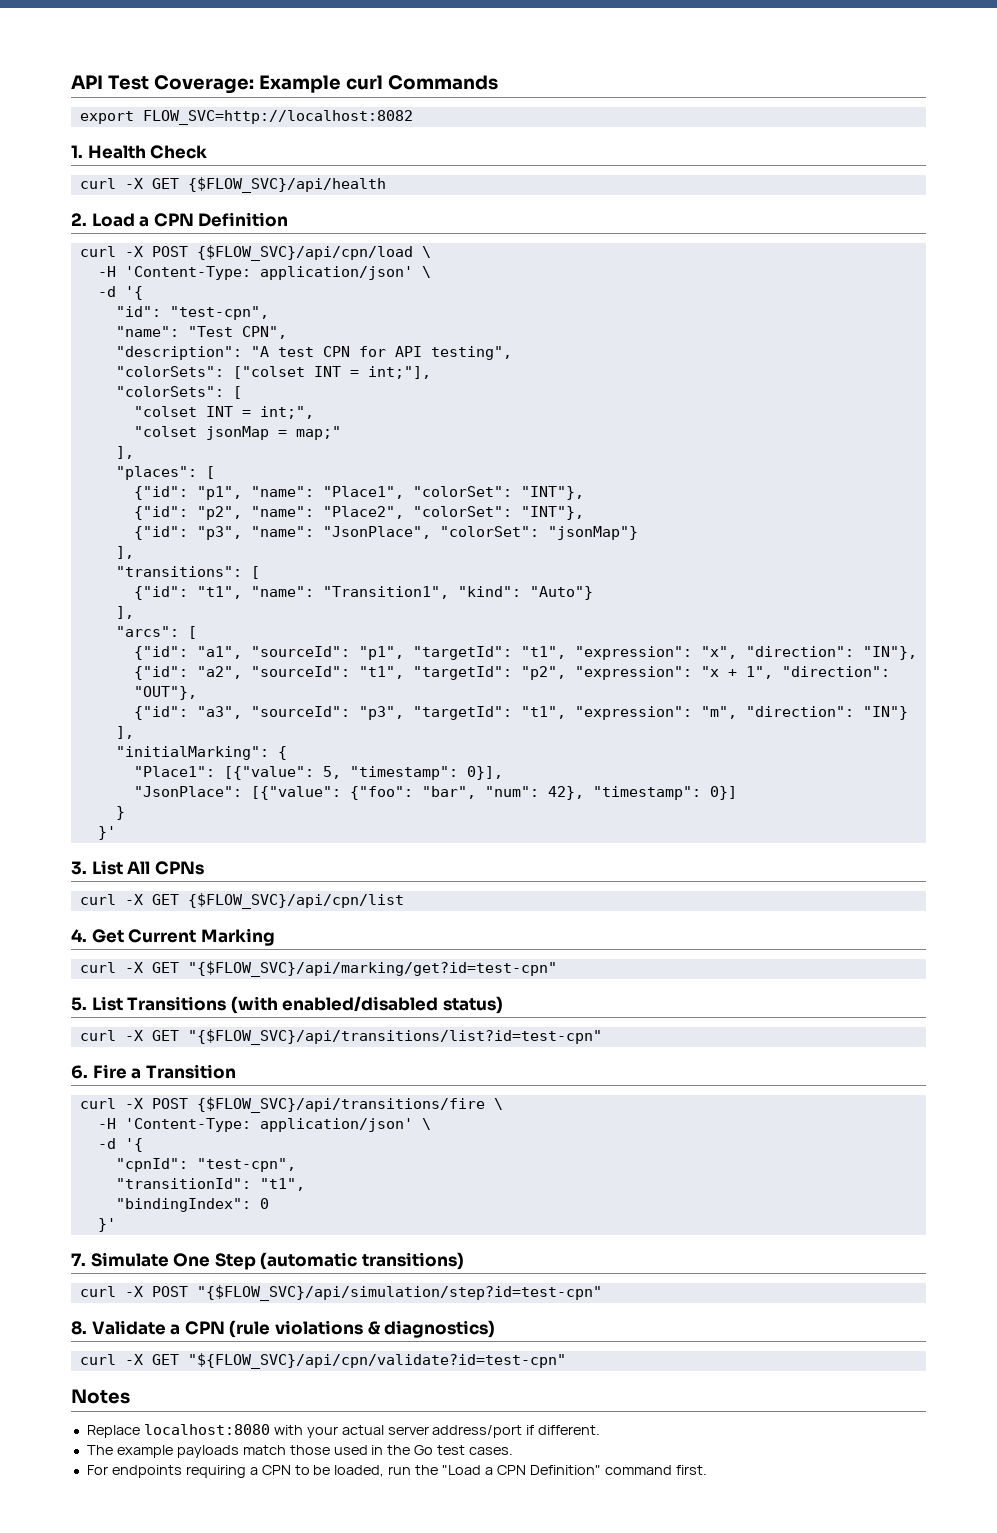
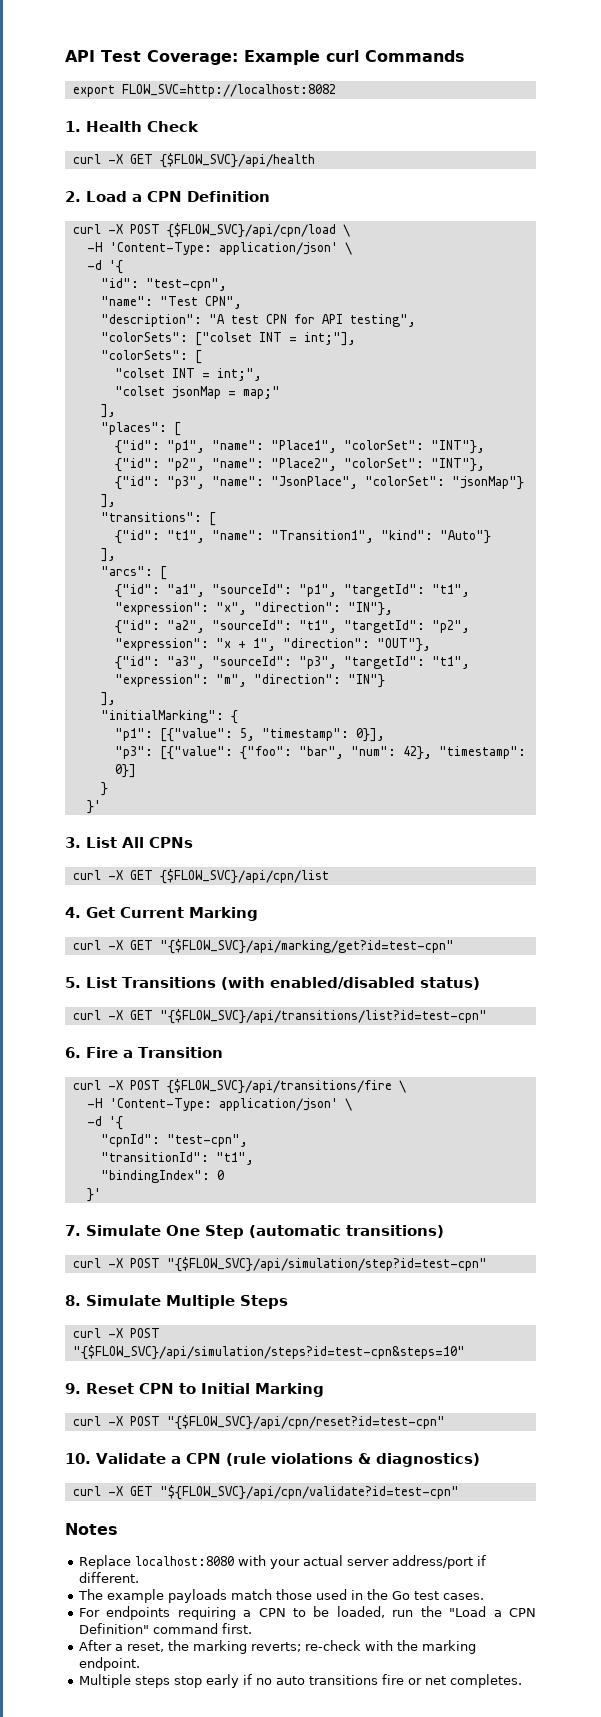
- "Place1": [{"value": 5, "timestamp": 0}],
+ "p1": [{"value": 5, "timestamp": 0}],
- "JsonPlace": [{"value": {"foo": "bar", "num": 42}, "timestamp": 0}]
+ "p3": [{"value": {"foo": "bar", "num": 42}, "timestamp": 0}]
- 8. Validate a CPN (rule violations & diagnostics)
+ 8. Simulate Multiple Steps
+ curl -X POST "{$FLOW_SVC}/api/simulation/steps?id=test-cpn&steps=10"
+ 9. Reset CPN to Initial Marking
+ curl -X POST "{$FLOW_SVC}/api/cpn/reset?id=test-cpn"
+ 10. Validate a CPN (rule violations & diagnostics)
+ After a reset, the marking reverts; re-check with the marking endpoint.
+ Multiple steps stop early if no auto transitions fire or net completes.

